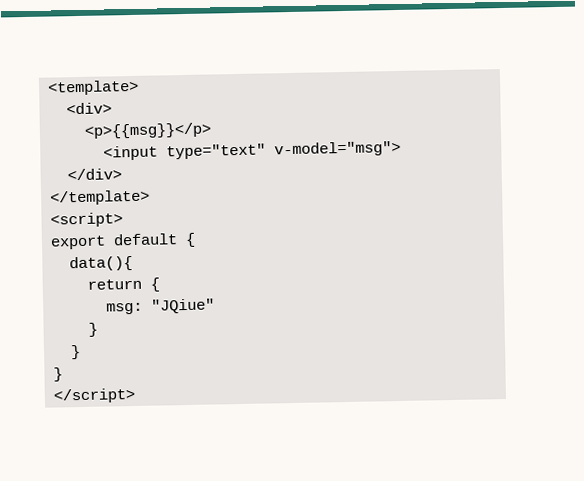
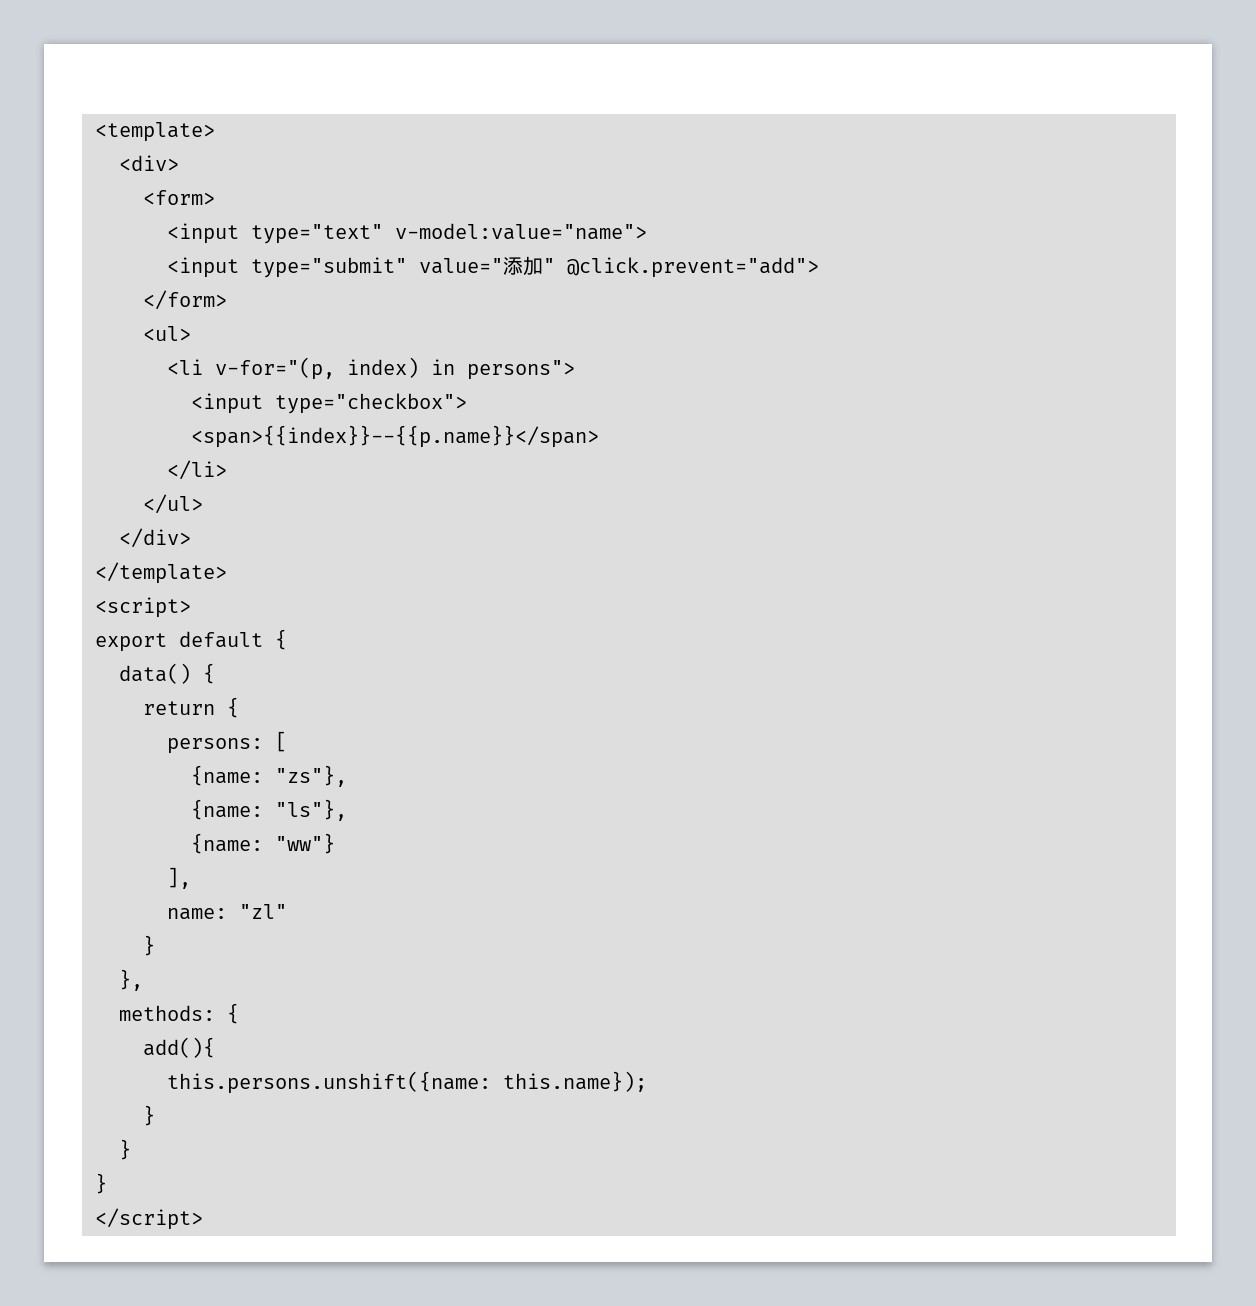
- <p>{{msg}}</p>
+ <form>
- <input type="text" v-model="msg">
+ <input type="text" v-model:value="name">
+ <input type="submit" value="添加" @click.prevent="add">
+ </form>
+ <ul>
+ <li v-for="(p, index) in persons">
+ <input type="checkbox">
+ <span>{{index}}--{{p.name}}</span>
+ </li>
+ </ul>
- data(){
+ data() {
- msg: "JQiue"
+ persons: [
+ {name: "zs"},
+ {name: "ls"},
+ {name: "ww"}
+ ],
+ name: "zl"
+ }
+ },
+ methods: {
+ add(){
+ this.persons.unshift({name: this.name});

